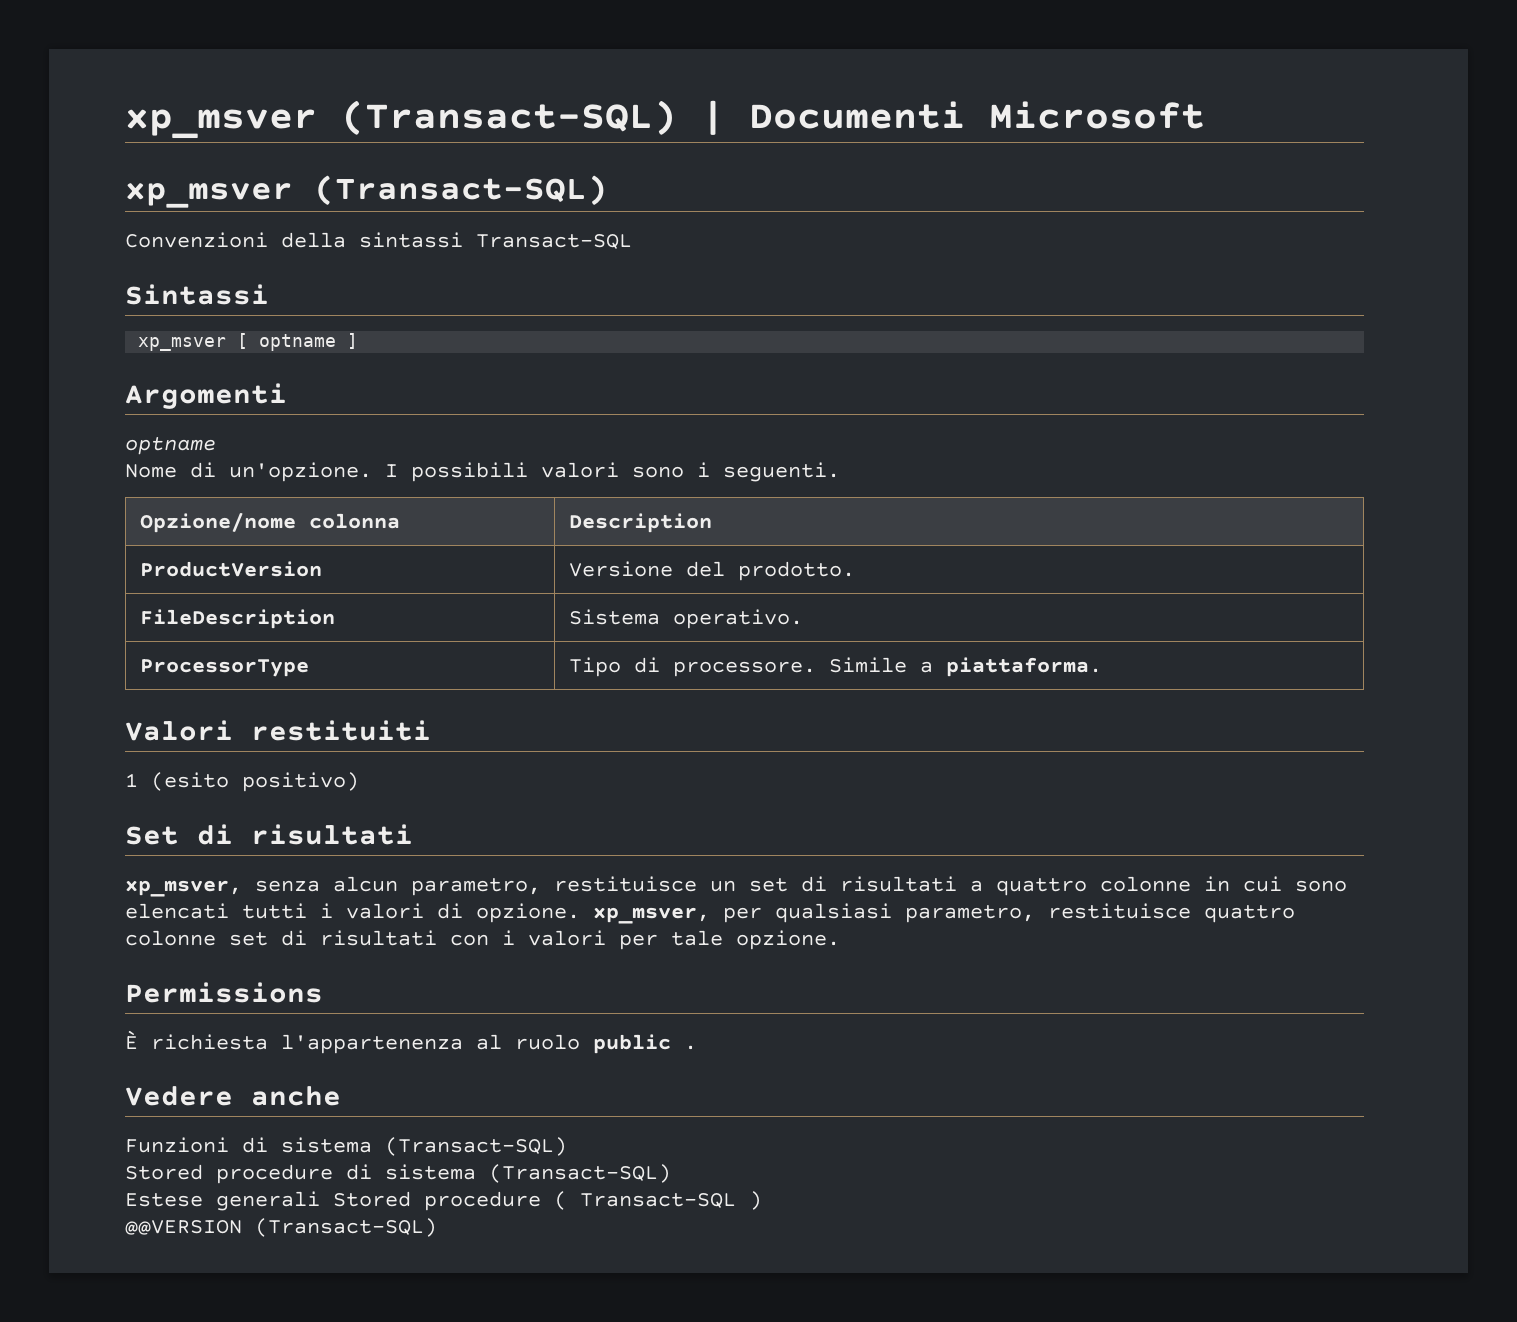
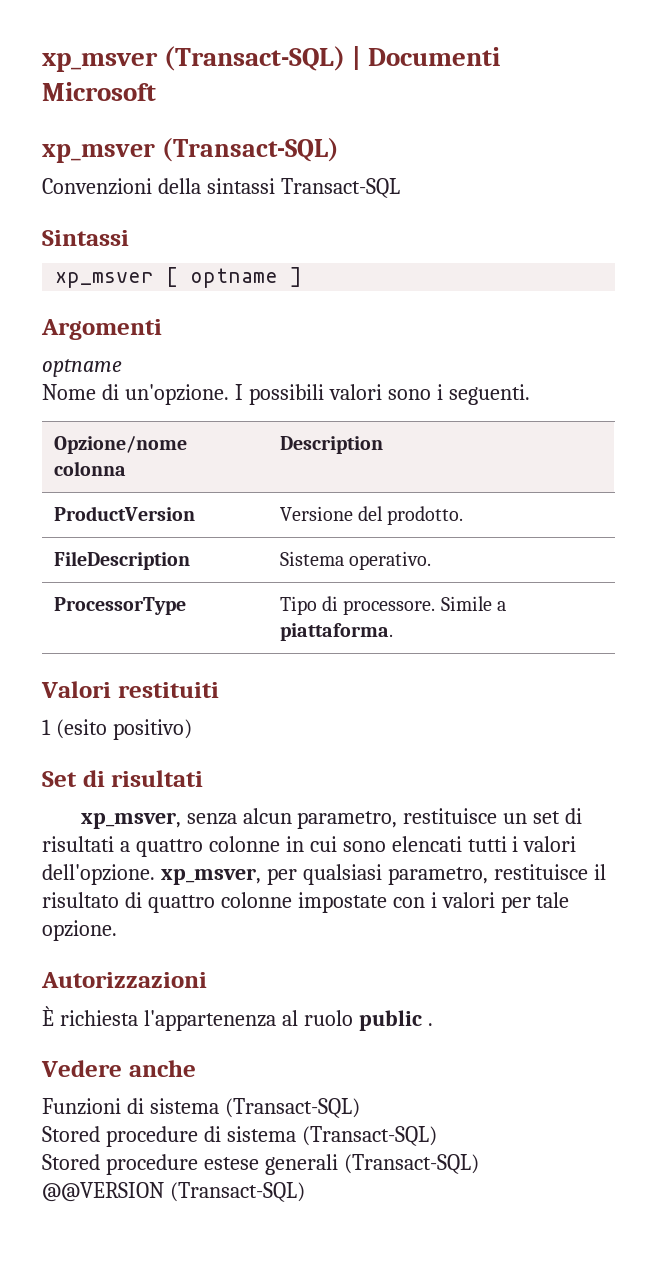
- xp_msver, senza alcun parametro, restituisce un set di risultati a quattro colonne in cui sono elencati tutti i valori di opzione. xp_msver, per qualsiasi parametro, restituisce quattro colonne set di risultati con i valori per tale opzione.
+ xp_msver, senza alcun parametro, restituisce un set di risultati a quattro colonne in cui sono elencati tutti i valori dell'opzione. xp_msver, per qualsiasi parametro, restituisce il risultato di quattro colonne impostate con i valori per tale opzione.
- Permissions
+ Autorizzazioni
- Estese generali Stored procedure ( Transact-SQL )
+ Stored procedure estese generali (Transact-SQL)

